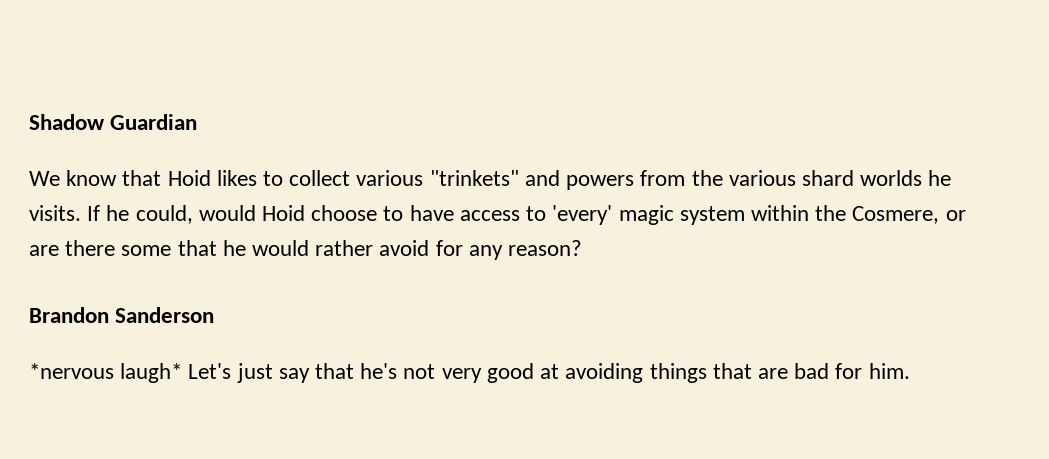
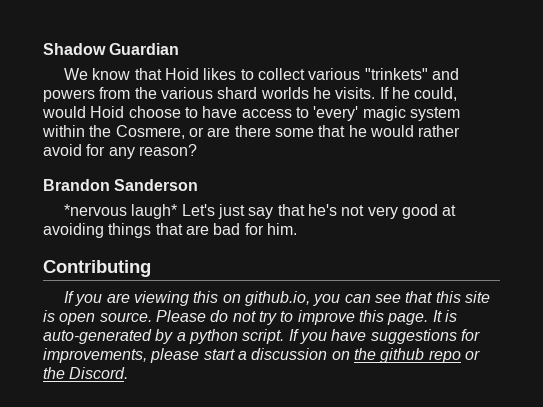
+ Contributing
+ If you are viewing this on github.io, you can see that this site is open source. Please do not try to improve this page. It is auto-generated by a python script. If you have suggestions for improvements, please start a discussion on the github repo or the Discord.

